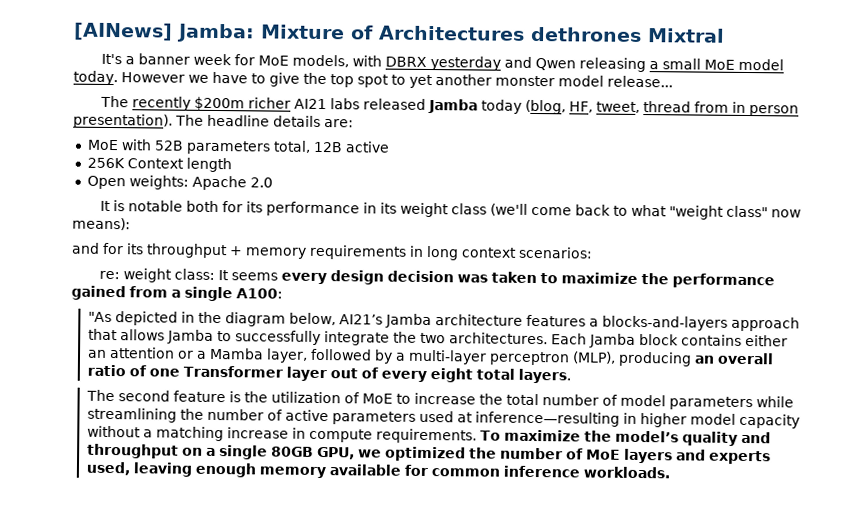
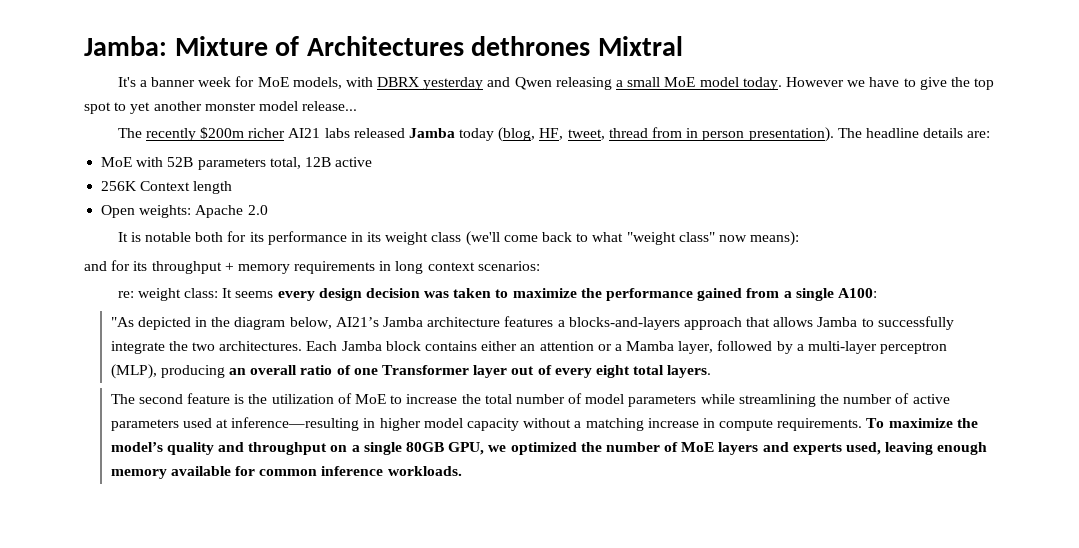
- [AINews] Jamba: Mixture of Architectures dethrones Mixtral
+ Jamba: Mixture of Architectures dethrones Mixtral

